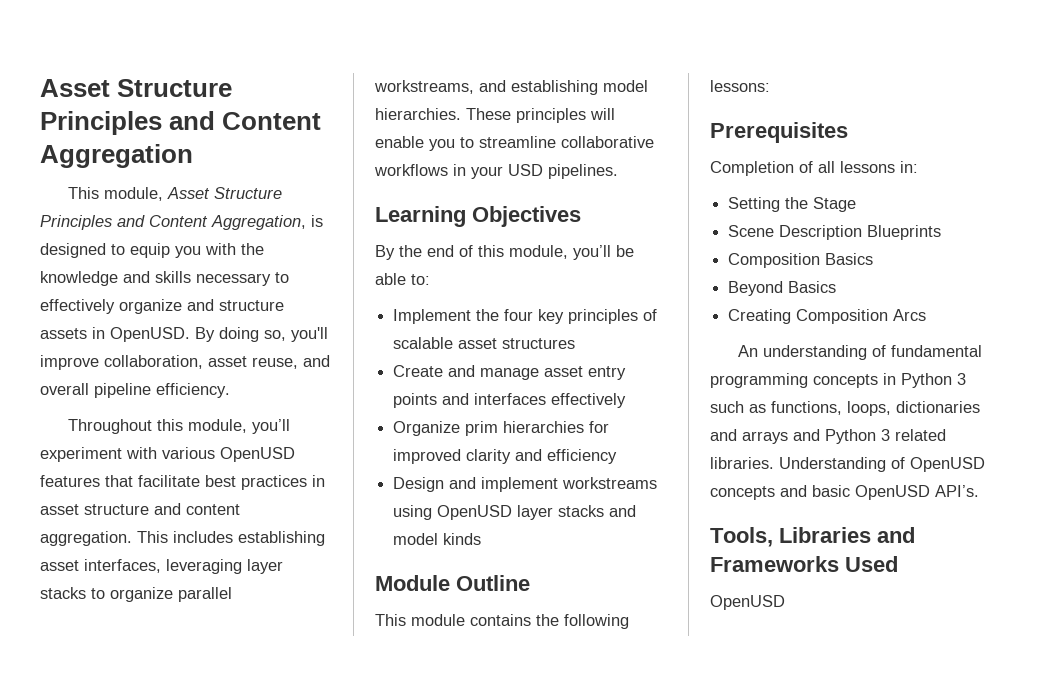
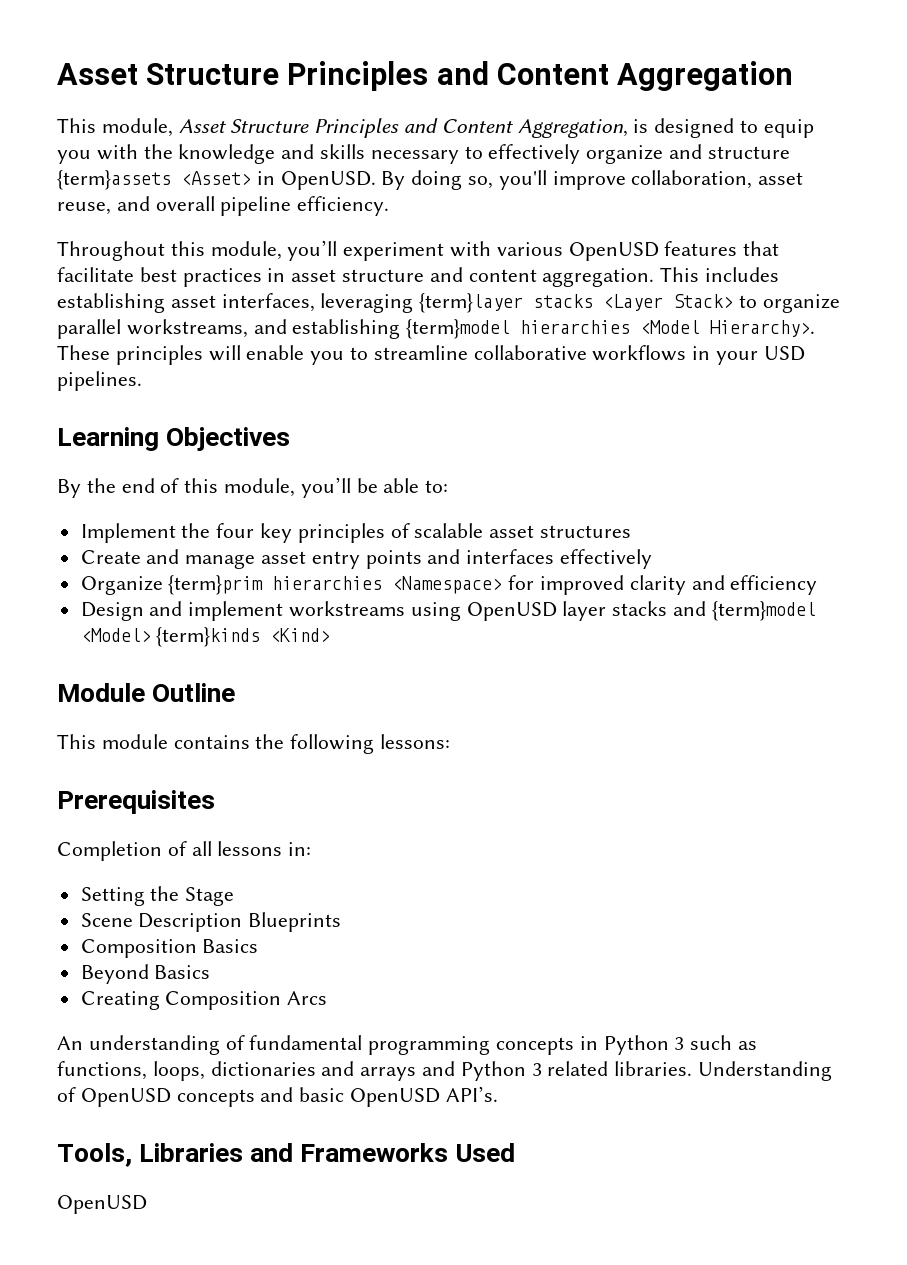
- This module, Asset Structure Principles and Content Aggregation, is designed to equip you with the knowledge and skills necessary to effectively organize and structure assets in OpenUSD.
+ This module, Asset Structure Principles and Content Aggregation, is designed to equip you with the knowledge and skills necessary to effectively organize and structure {term}assets <Asset> in OpenUSD.
- This includes establishing asset interfaces, leveraging layer stacks to organize parallel workstreams, and establishing model hierarchies.
+ This includes establishing asset interfaces, leveraging {term}layer stacks <Layer Stack> to organize parallel workstreams, and establishing {term}model hierarchies <Model Hierarchy>.
- Organize prim hierarchies for improved clarity and efficiency
+ Organize {term}prim hierarchies <Namespace> for improved clarity and efficiency
- Design and implement workstreams using OpenUSD layer stacks and model kinds
+ Design and implement workstreams using OpenUSD layer stacks and {term}model <Model> {term}kinds <Kind>

